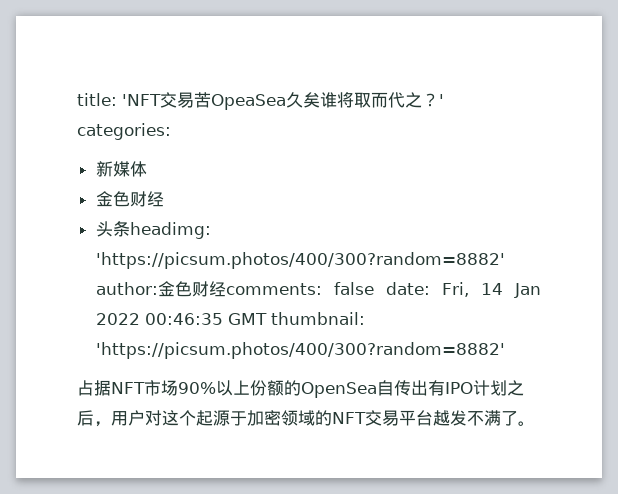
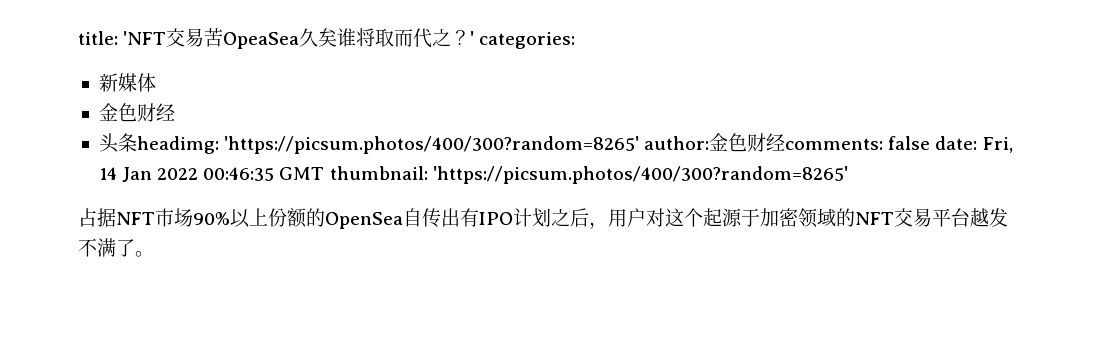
- 头条headimg: 'https://picsum.photos/400/300?random=8882' author:金色财经comments: false date: Fri, 14 Jan 2022 00:46:35 GMT thumbnail: 'https://picsum.photos/400/300?random=8882'
+ 头条headimg: 'https://picsum.photos/400/300?random=8265' author:金色财经comments: false date: Fri, 14 Jan 2022 00:46:35 GMT thumbnail: 'https://picsum.photos/400/300?random=8265'

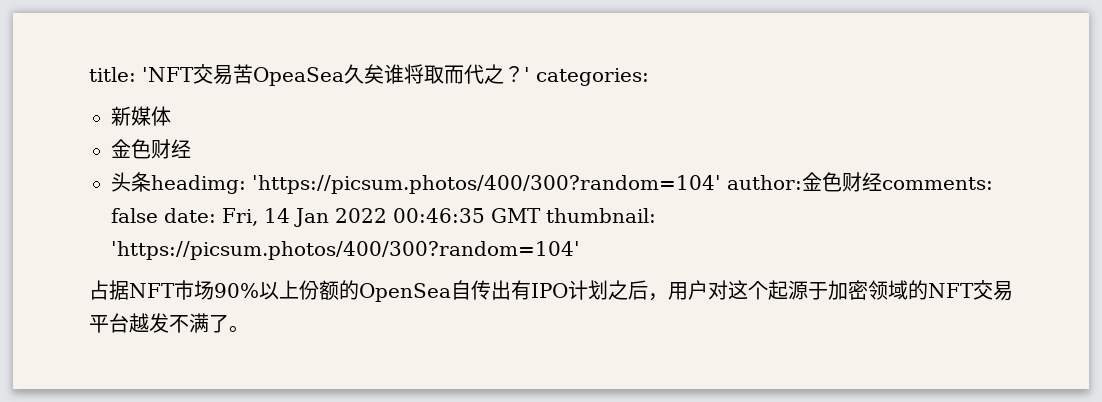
- 头条headimg: 'https://picsum.photos/400/300?random=8265' author:金色财经comments: false date: Fri, 14 Jan 2022 00:46:35 GMT thumbnail: 'https://picsum.photos/400/300?random=8265'
+ 头条headimg: 'https://picsum.photos/400/300?random=104' author:金色财经comments: false date: Fri, 14 Jan 2022 00:46:35 GMT thumbnail: 'https://picsum.photos/400/300?random=104'

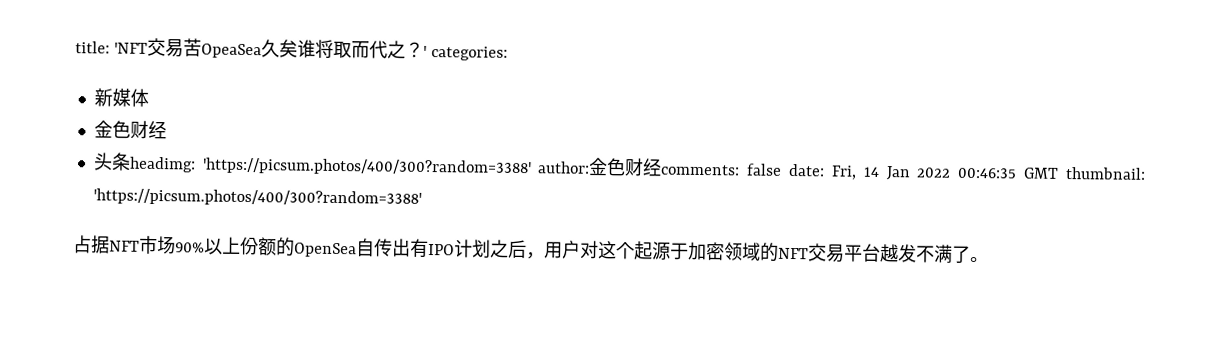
- 头条headimg: 'https://picsum.photos/400/300?random=104' author:金色财经comments: false date: Fri, 14 Jan 2022 00:46:35 GMT thumbnail: 'https://picsum.photos/400/300?random=104'
+ 头条headimg: 'https://picsum.photos/400/300?random=3388' author:金色财经comments: false date: Fri, 14 Jan 2022 00:46:35 GMT thumbnail: 'https://picsum.photos/400/300?random=3388'

